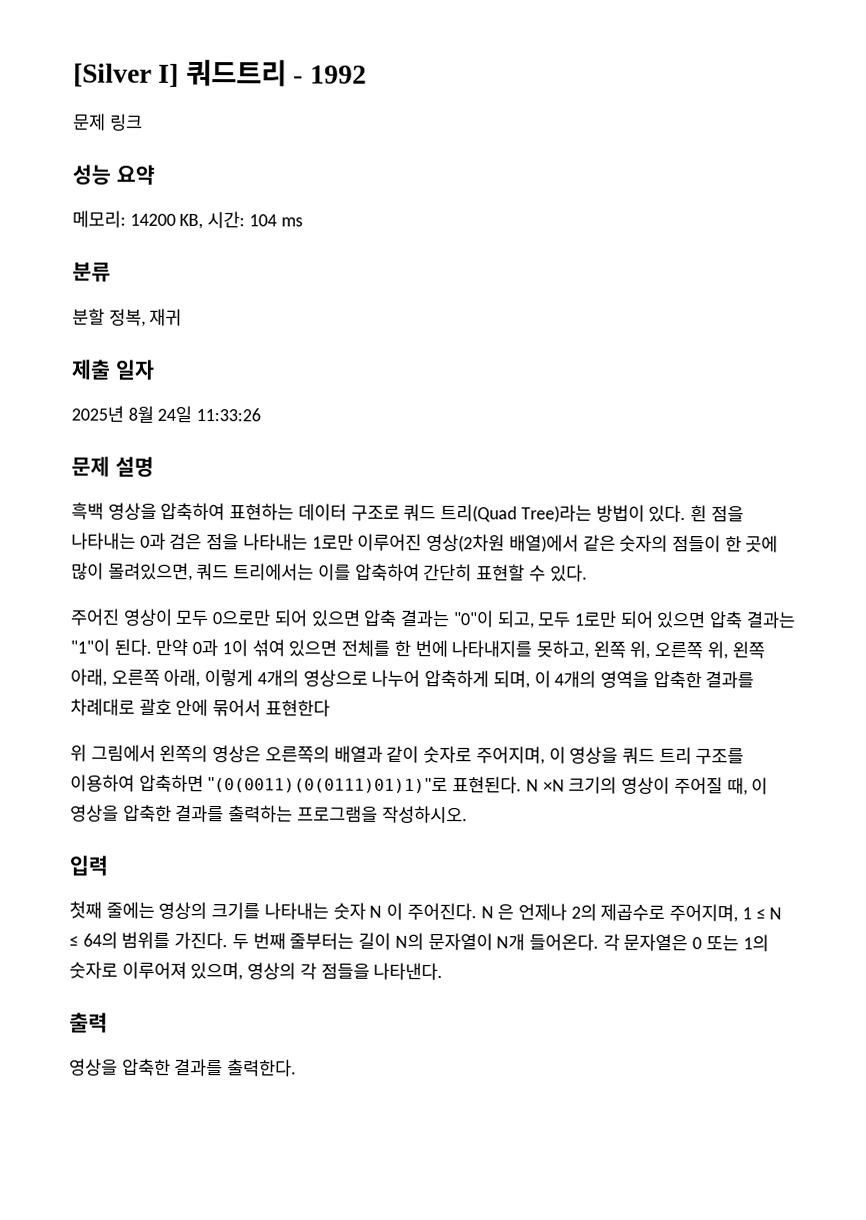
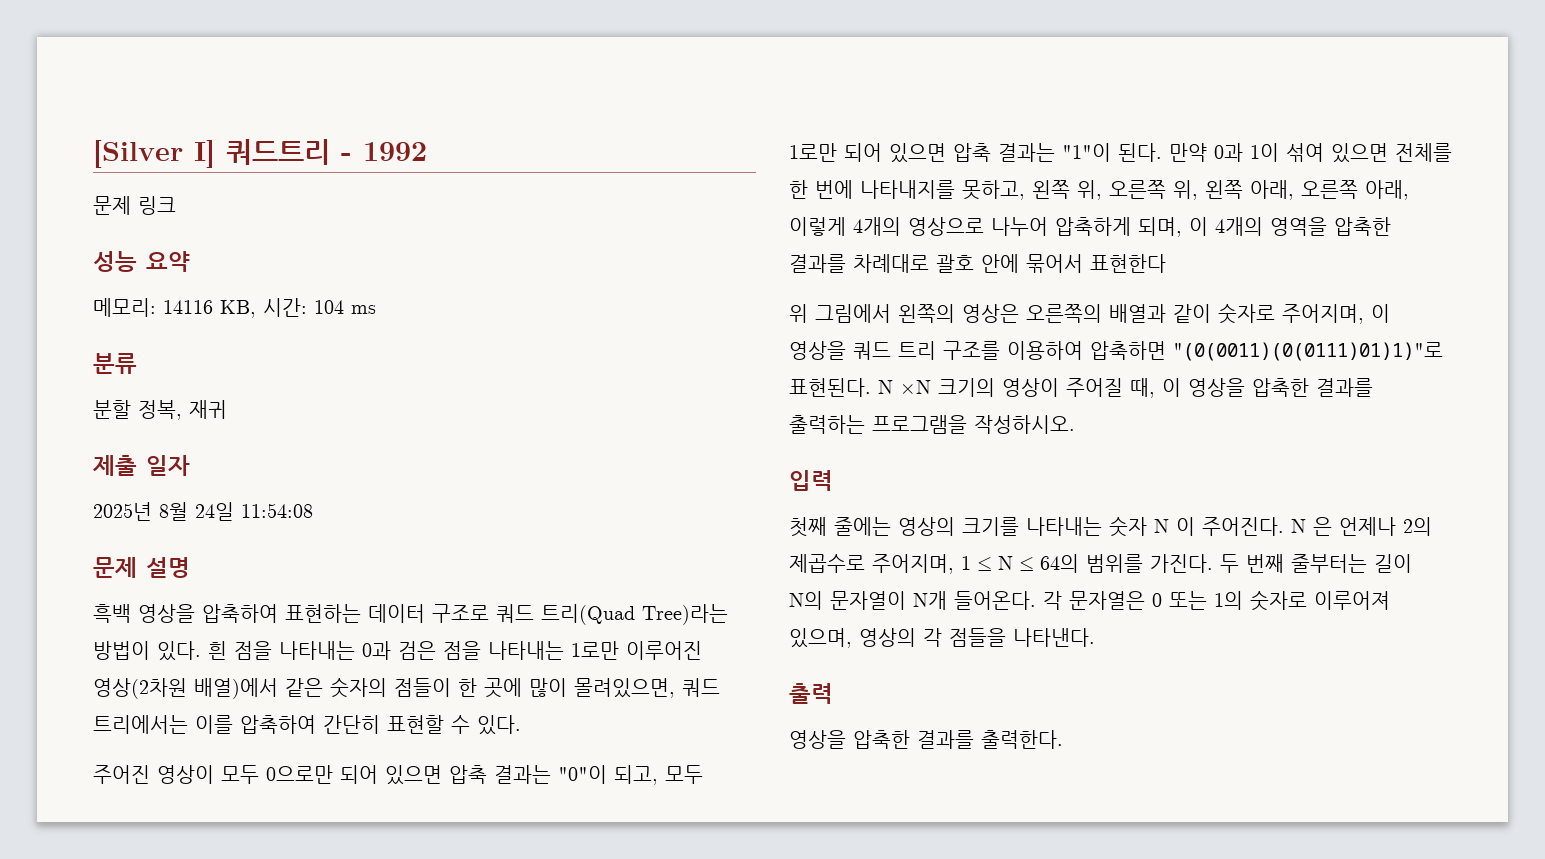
- 메모리: 14200 KB, 시간: 104 ms
+ 메모리: 14116 KB, 시간: 104 ms
- 2025년 8월 24일 11:33:26
+ 2025년 8월 24일 11:54:08

